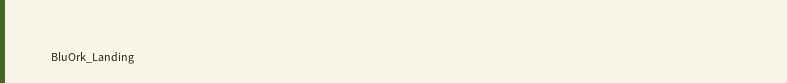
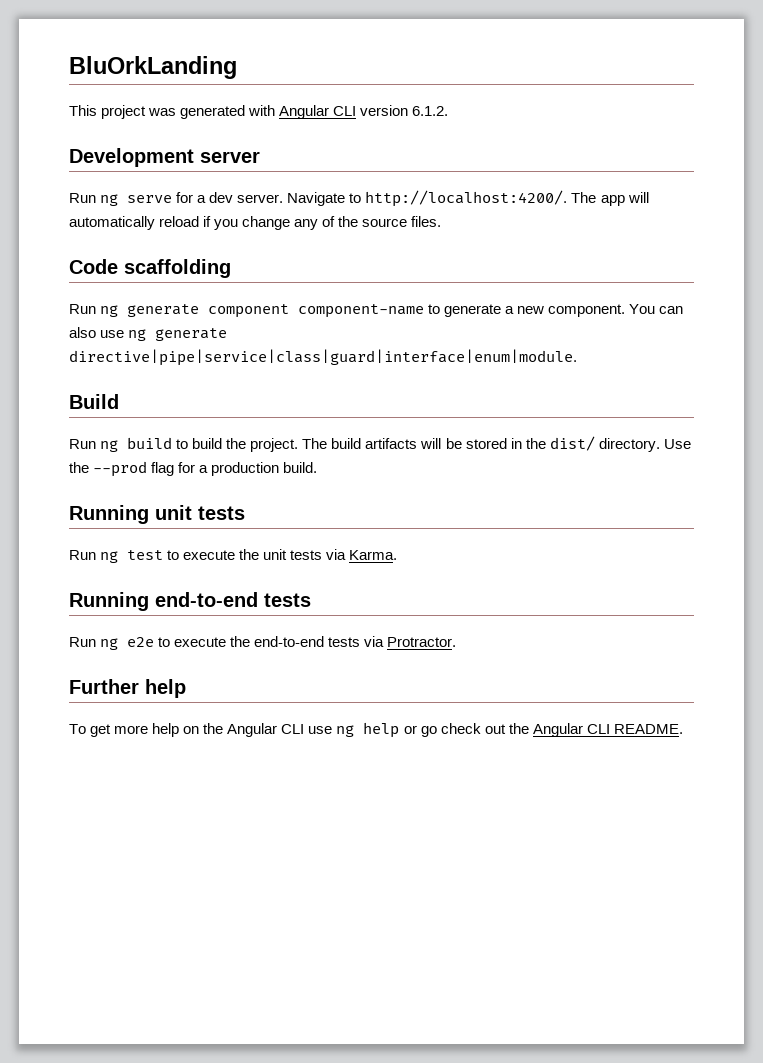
- BluOrk_Landing
+ BluOrkLanding
+ This project was generated with Angular CLI version 6.1.2.
+ Development server
+ Run ng serve for a dev server. Navigate to http://localhost:4200/. The app will automatically reload if you change any of the source files.
+ Code scaffolding
+ Run ng generate component component-name to generate a new component. You can also use ng generate directive|pipe|service|class|guard|interface|enum|module.
+ Build
+ Run ng build to build the project. The build artifacts will be stored in the dist/ directory. Use the --prod flag for a production build.
+ Running unit tests
+ Run ng test to execute the unit tests via Karma.
+ Running end-to-end tests
+ Run ng e2e to execute the end-to-end tests via Protractor.
+ Further help
+ To get more help on the Angular CLI use ng help or go check out the Angular CLI README.

